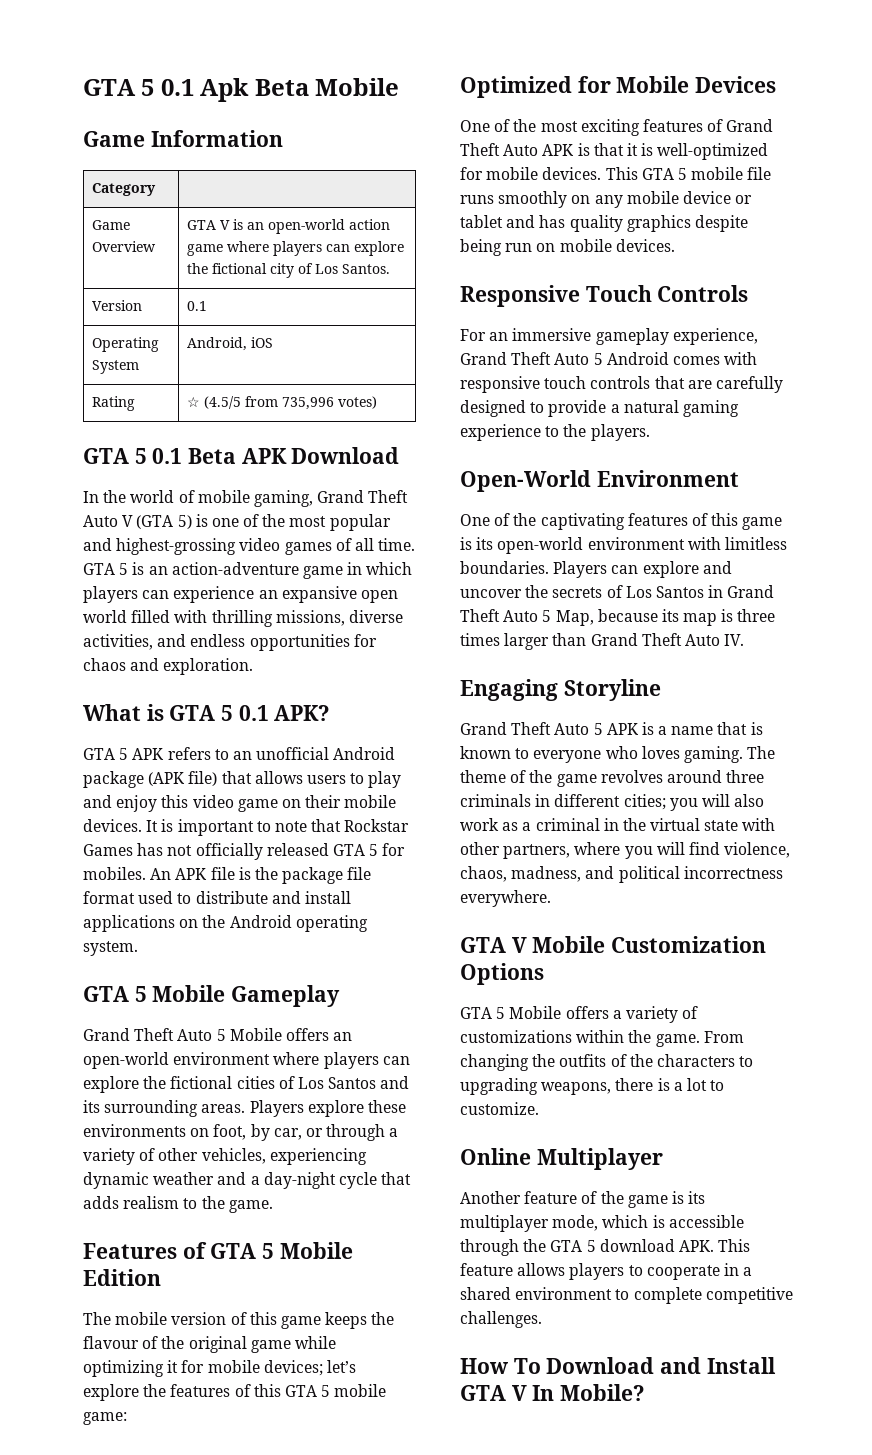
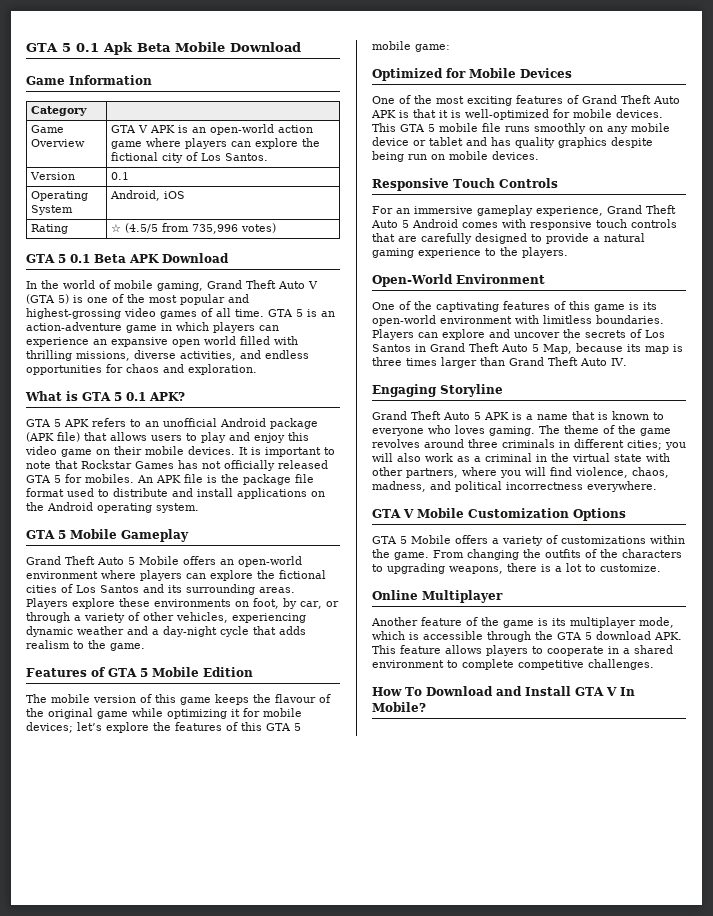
- GTA 5 0.1 Apk Beta Mobile
+ GTA 5 0.1 Apk Beta Mobile Download
- Game Overview | GTA V is an open-world action game where players can explore the fictional city of Los Santos.
+ Game Overview | GTA V APK is an open-world action game where players can explore the fictional city of Los Santos.

